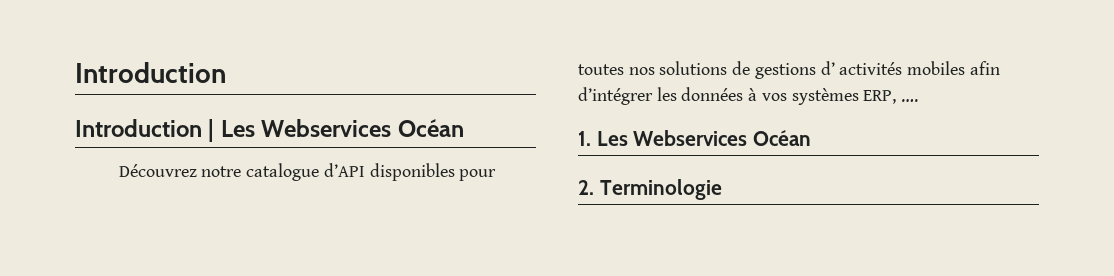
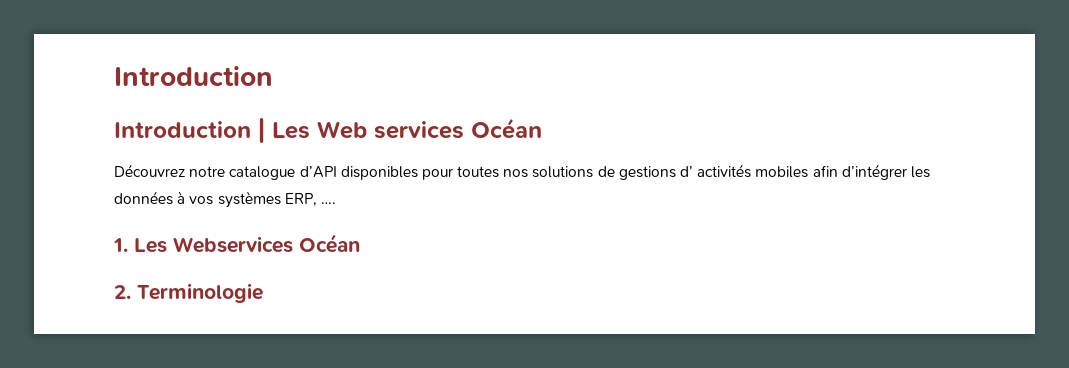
- Introduction | Les Webservices Océan
+ Introduction | Les Web services Océan

